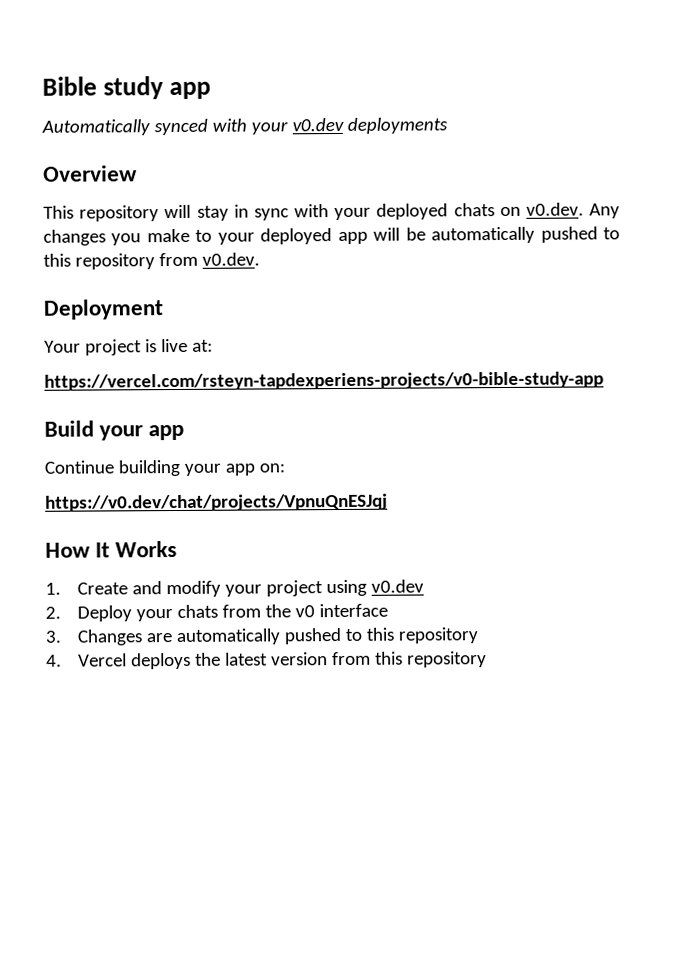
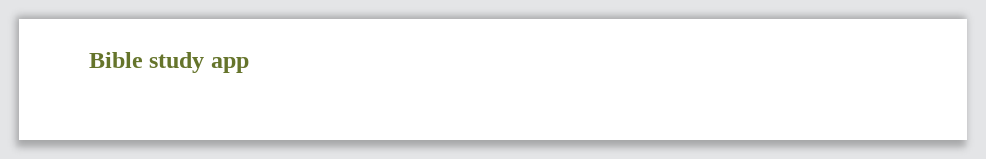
- Automatically synced with your v0.dev deployments
- Overview
- This repository will stay in sync with your deployed chats on v0.dev. Any changes you make to your deployed app will be automatically pushed to this repository from v0.dev.
- Deployment
- Your project is live at:
- https://vercel.com/rsteyn-tapdexperiens-projects/v0-bible-study-app
- Build your app
- Continue building your app on:
- https://v0.dev/chat/projects/VpnuQnESJqj
- How It Works
- 1. Create and modify your project using v0.dev
- 2. Deploy your chats from the v0 interface
- 3. Changes are automatically pushed to this repository
- 4. Vercel deploys the latest version from this repository

